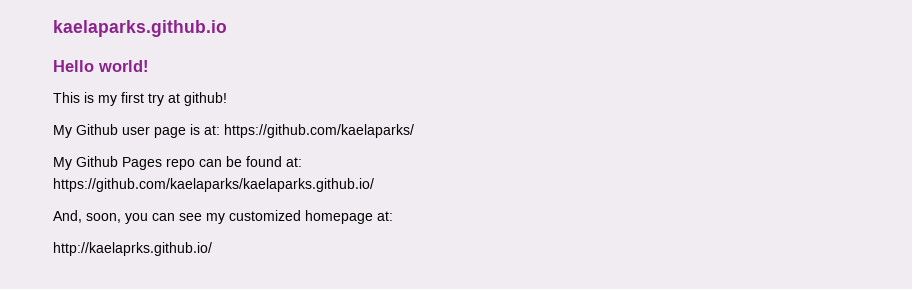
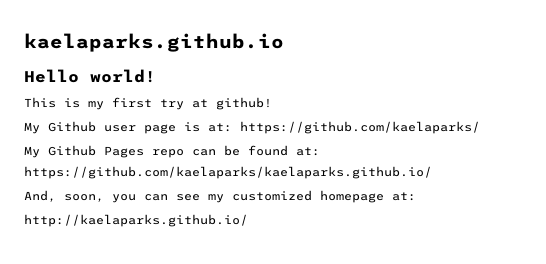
- http://kaelaprks.github.io/
+ http://kaelaparks.github.io/

